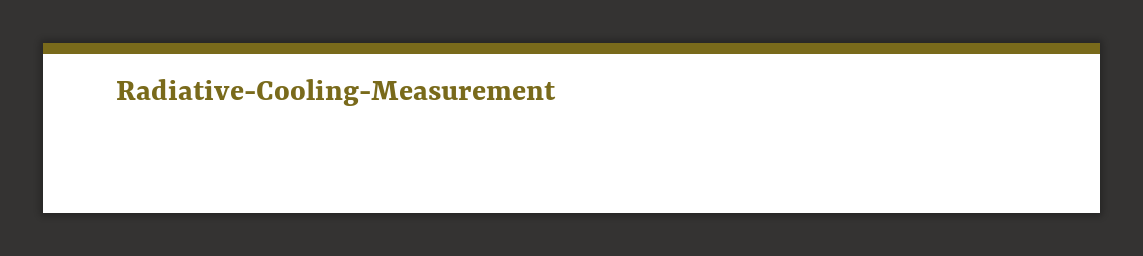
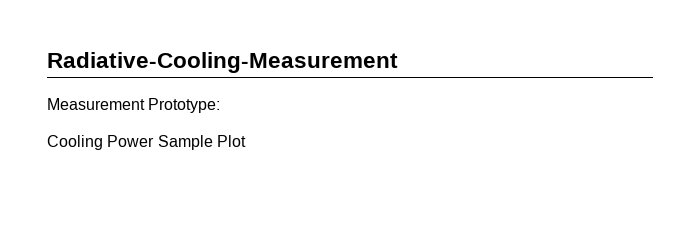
+ Measurement Prototype:
+ Cooling Power Sample Plot

